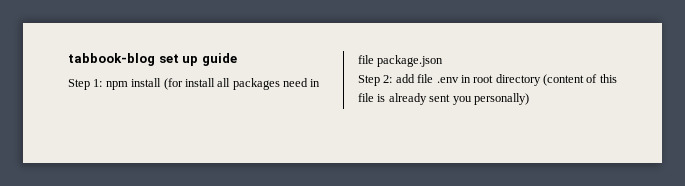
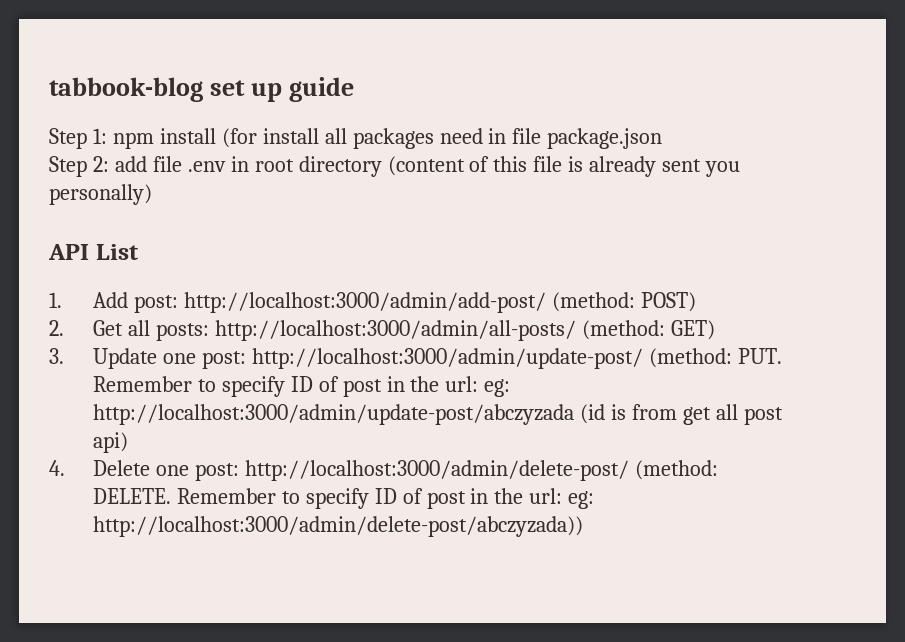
+ API List
+ 1. Add post: http://localhost:3000/admin/add-post/ (method: POST)
+ 2. Get all posts: http://localhost:3000/admin/all-posts/ (method: GET)
+ 3. Update one post: http://localhost:3000/admin/update-post/ (method: PUT. Remember to specify ID of post in the url: eg: http://localhost:3000/admin/update-post/abczyzada (id is from get all post api)
+ 4. Delete one post: http://localhost:3000/admin/delete-post/ (method: DELETE. Remember to specify ID of post in the url: eg: http://localhost:3000/admin/delete-post/abczyzada))

